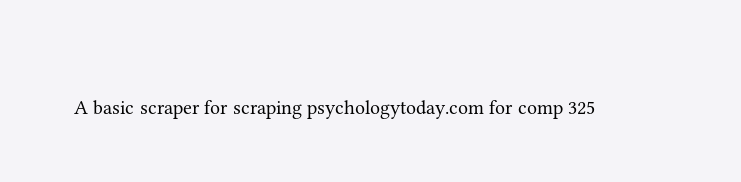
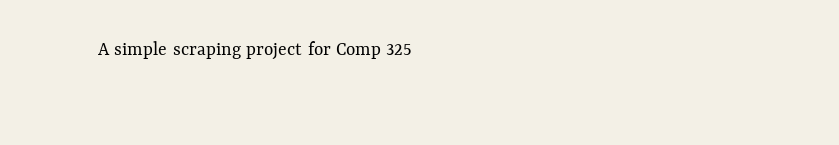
- A basic scraper for scraping psychologytoday.com for comp 325
+ A simple scraping project for Comp 325

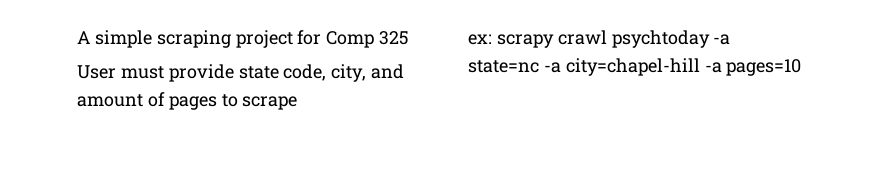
+ User must provide state code, city, and amount of pages to scrape
+ ex: scrapy crawl psychtoday -a state=nc -a city=chapel-hill -a pages=10

